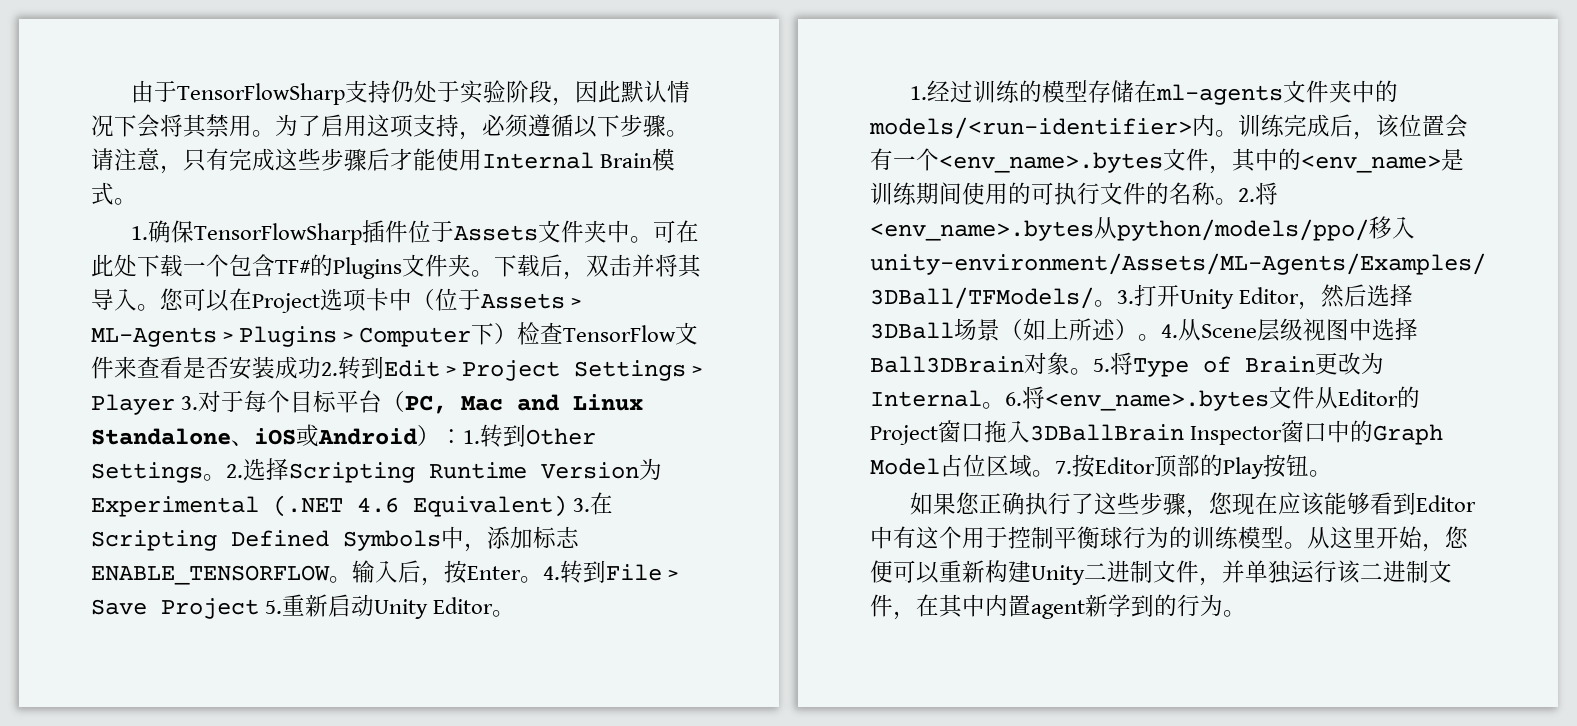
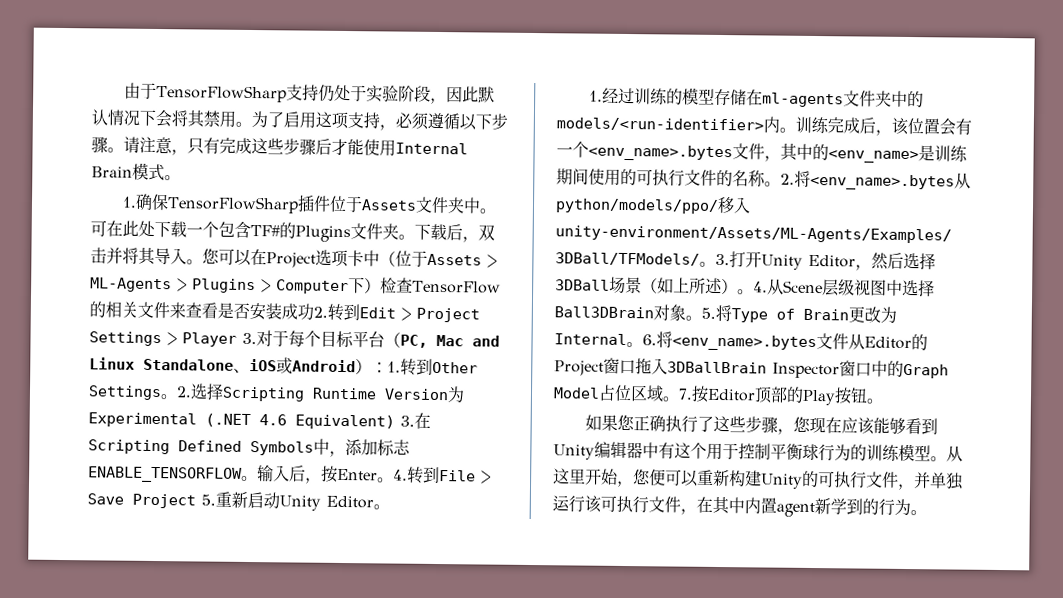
- 您可以在Project选项卡中（位于Assets > ML-Agents > Plugins > Computer下）检查TensorFlow文件来查看是否安装成功2.转到Edit > Project Settings > Player 3.对于每个目标平台（PC, Mac and Linux Standalone、iOS或Android）：1.转到Other Settings。
+ 您可以在Project选项卡中（位于Assets > ML-Agents > Plugins > Computer下）检查TensorFlow的相关文件来查看是否安装成功2.转到Edit > Project Settings > Player 3.对于每个目标平台（PC, Mac and Linux Standalone、iOS或Android）：1.转到Other Settings。
- 如果您正确执行了这些步骤，您现在应该能够看到Editor中有这个用于控制平衡球行为的训练模型。
+ 如果您正确执行了这些步骤，您现在应该能够看到Unity编辑器中有这个用于控制平衡球行为的训练模型。
- 从这里开始，您便可以重新构建Unity二进制文件，并单独运行该二进制文件，在其中内置agent新学到的行为。
+ 从这里开始，您便可以重新构建Unity的可执行文件，并单独运行该可执行文件，在其中内置agent新学到的行为。

